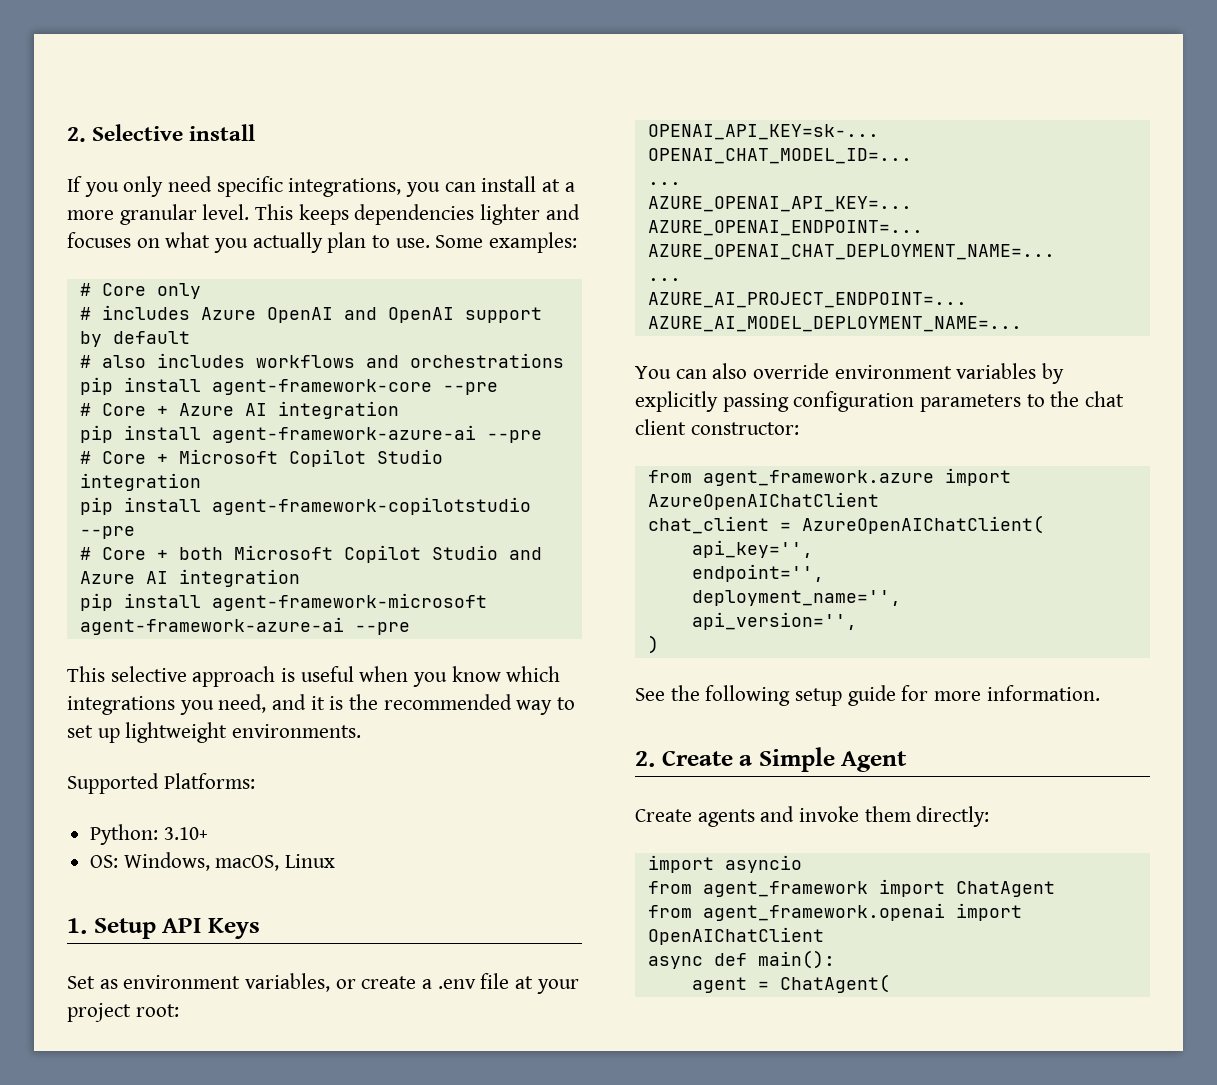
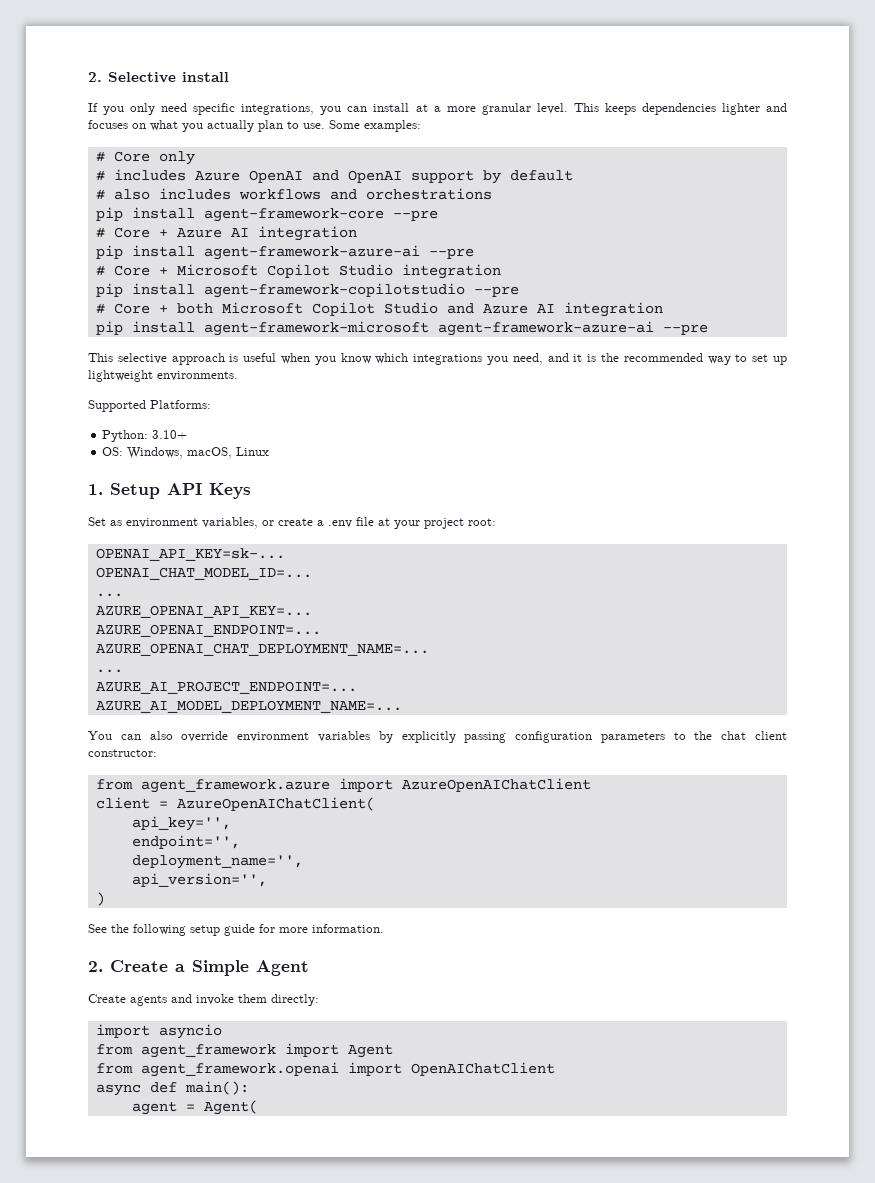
- chat_client = AzureOpenAIChatClient(
+ client = AzureOpenAIChatClient(
- from agent_framework import ChatAgent
+ from agent_framework import Agent
- agent = ChatAgent(
+ agent = Agent(

